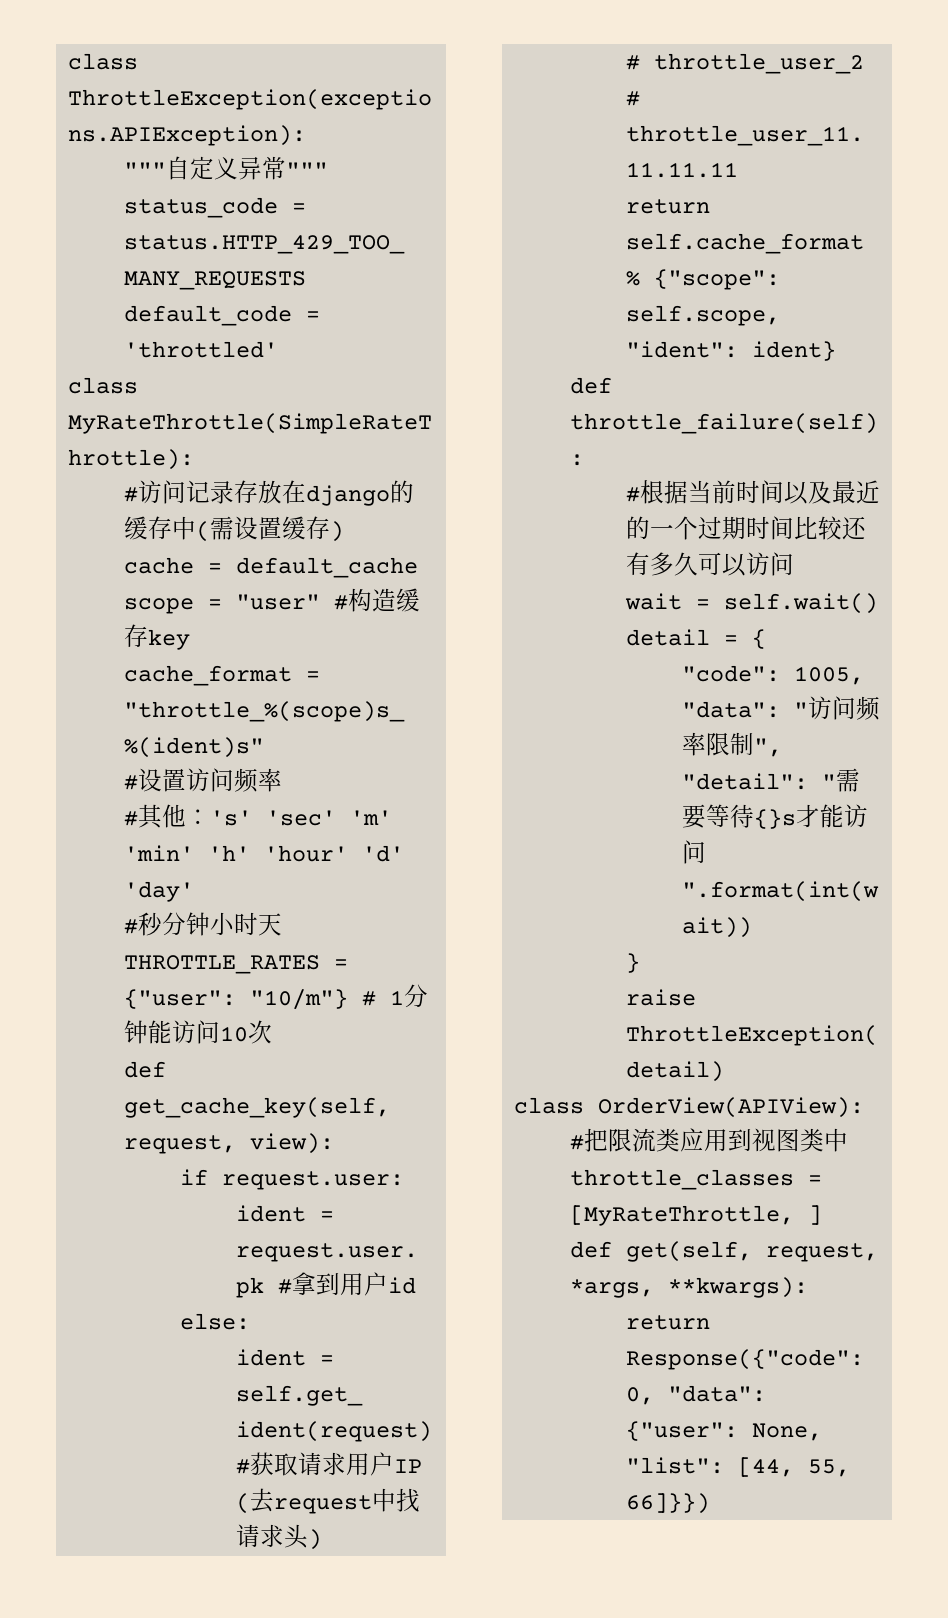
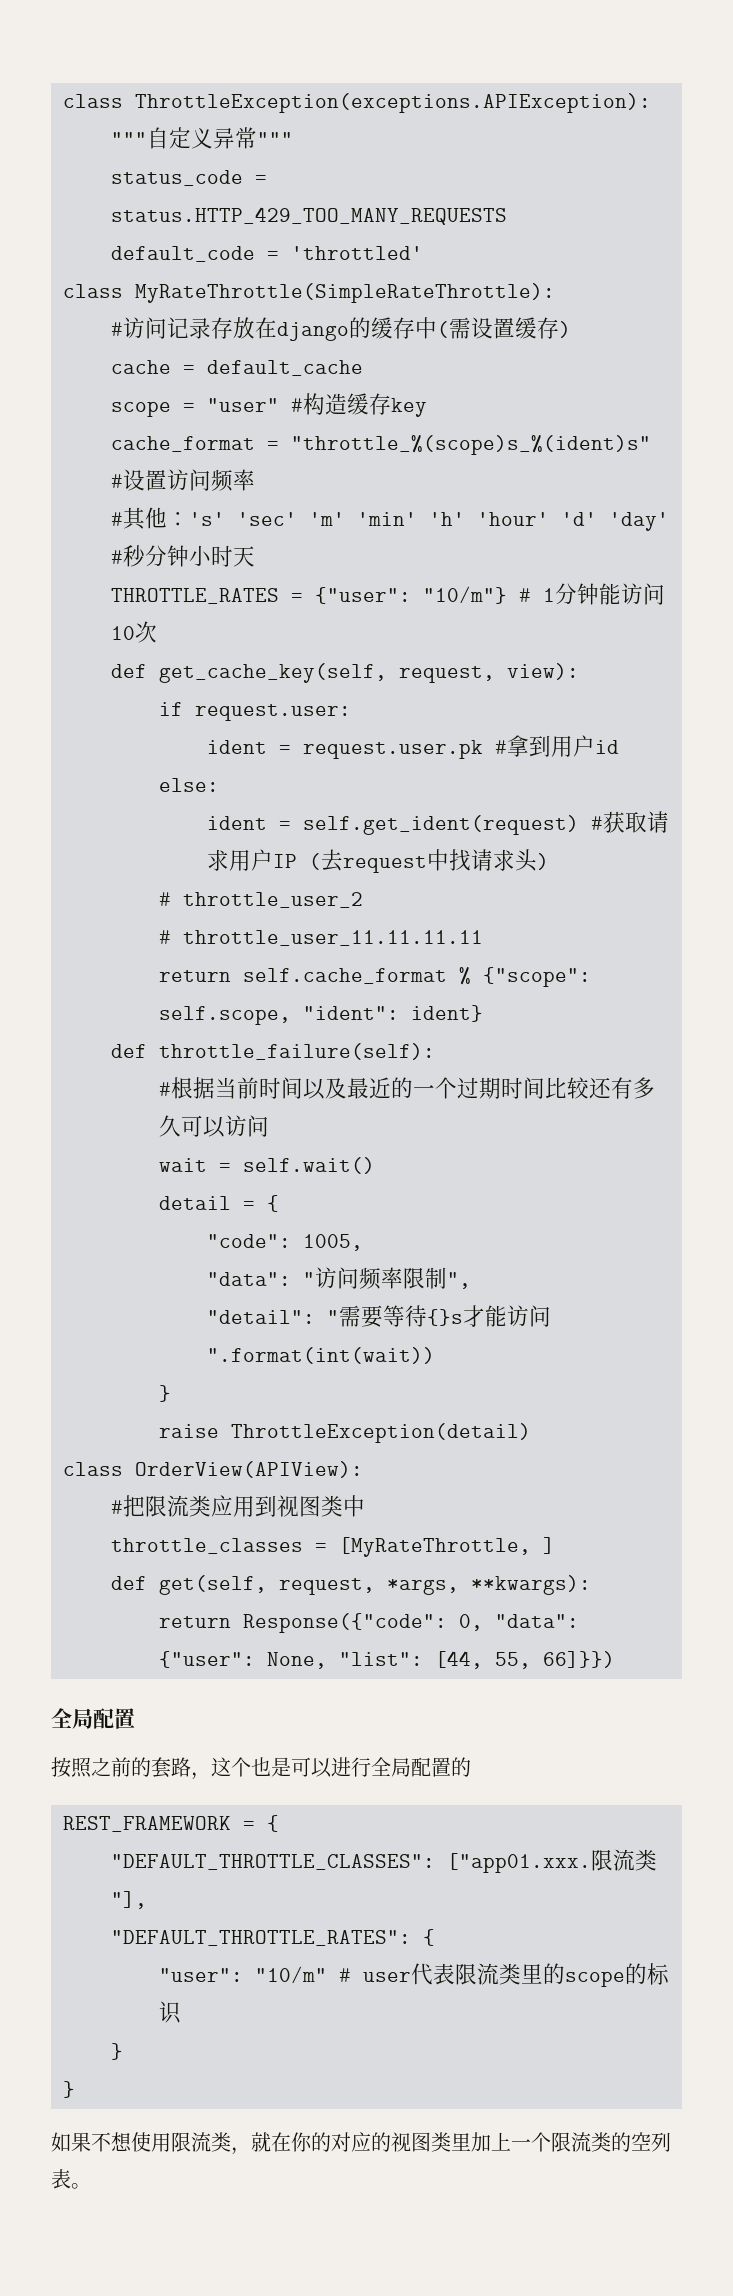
  return Response({"code": 0, "data": {"user": None, "list": [44, 55, 66]}})
+ 全局配置
+ 按照之前的套路，这个也是可以进行全局配置的
+ REST_FRAMEWORK = {
+ "DEFAULT_THROTTLE_CLASSES": ["app01.xxx.限流类"],
+ "DEFAULT_THROTTLE_RATES": {
+ "user": "10/m" # user代表限流类里的scope的标识
+ }
+ }
+ 如果不想使用限流类，就在你的对应的视图类里加上一个限流类的空列表。

